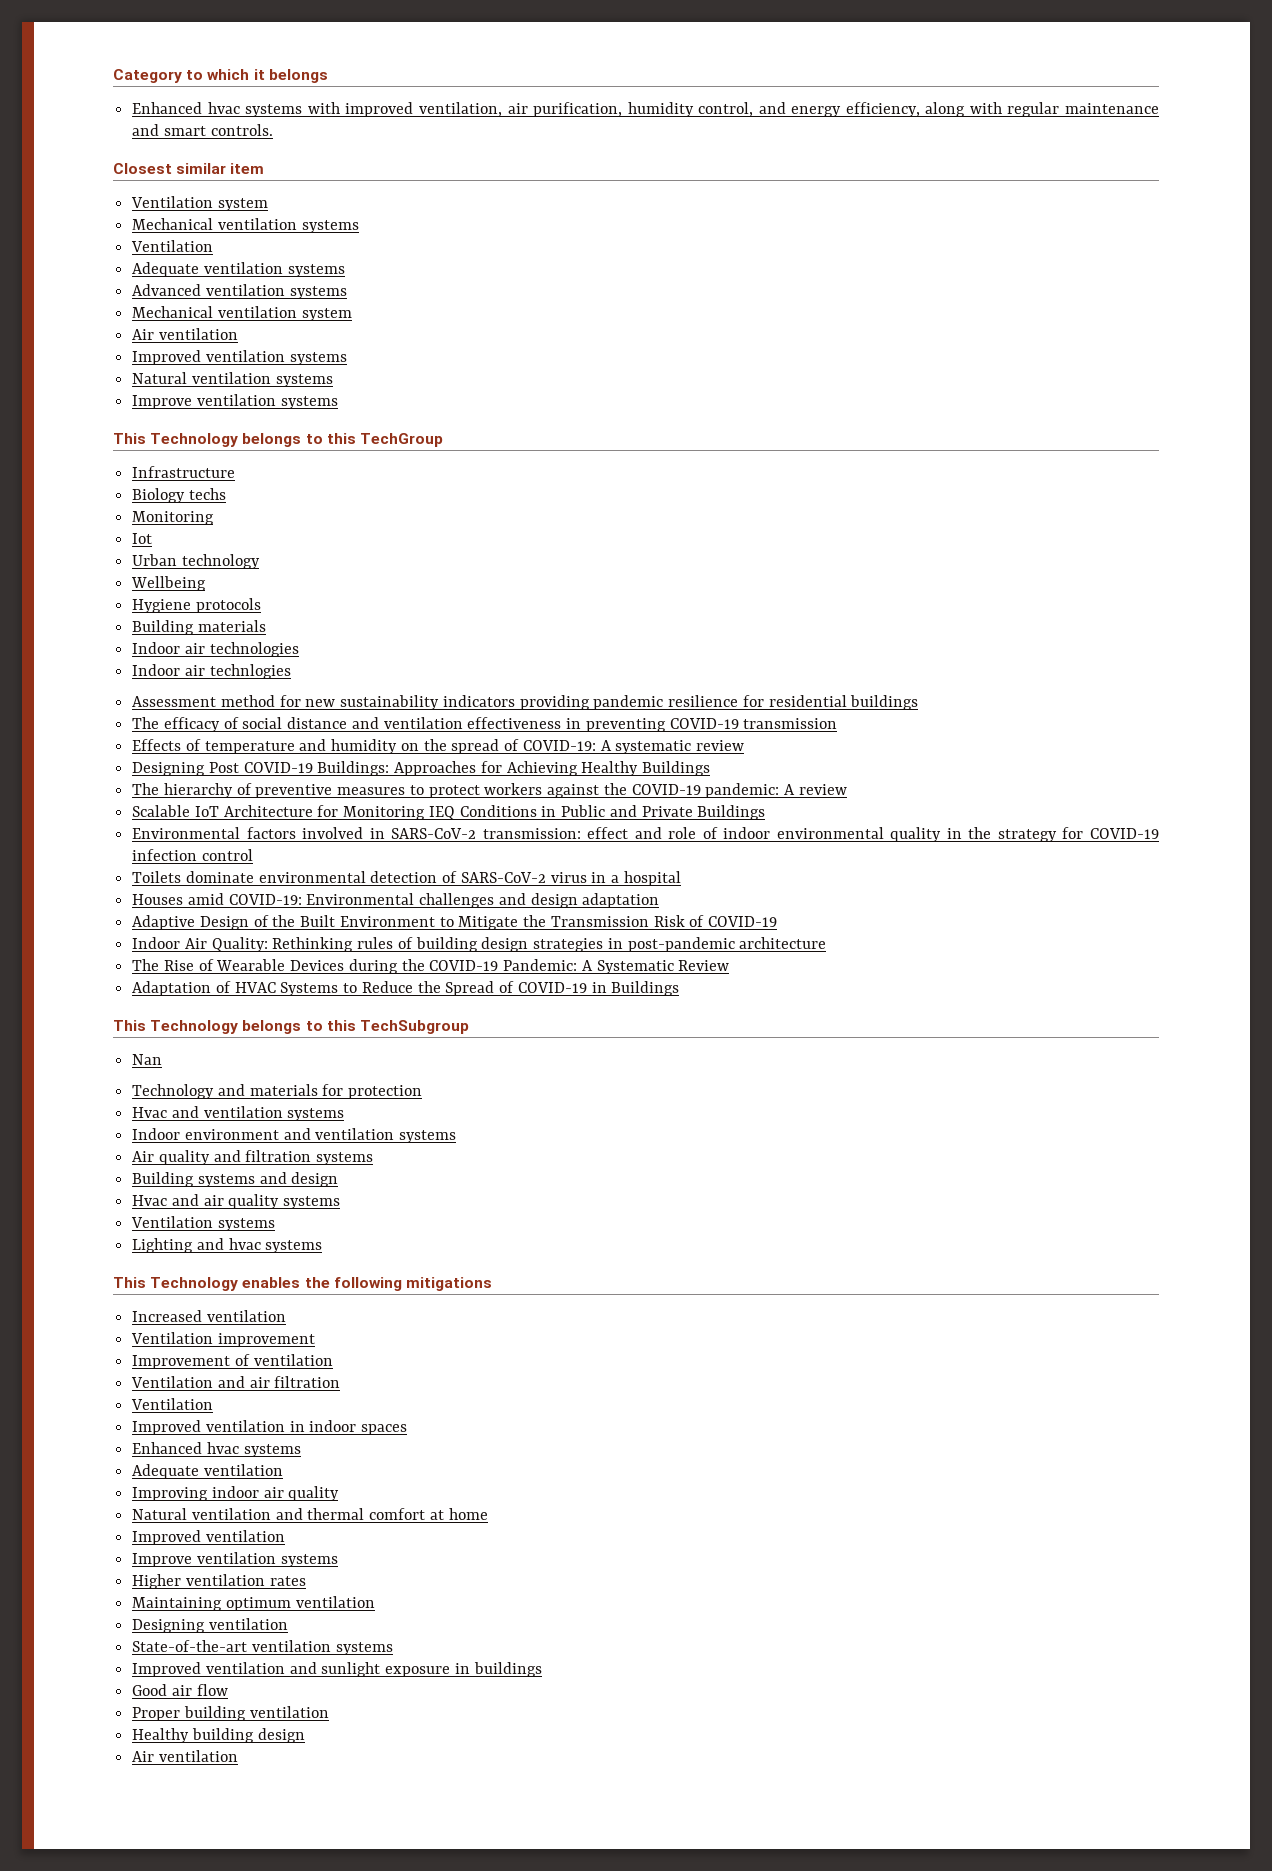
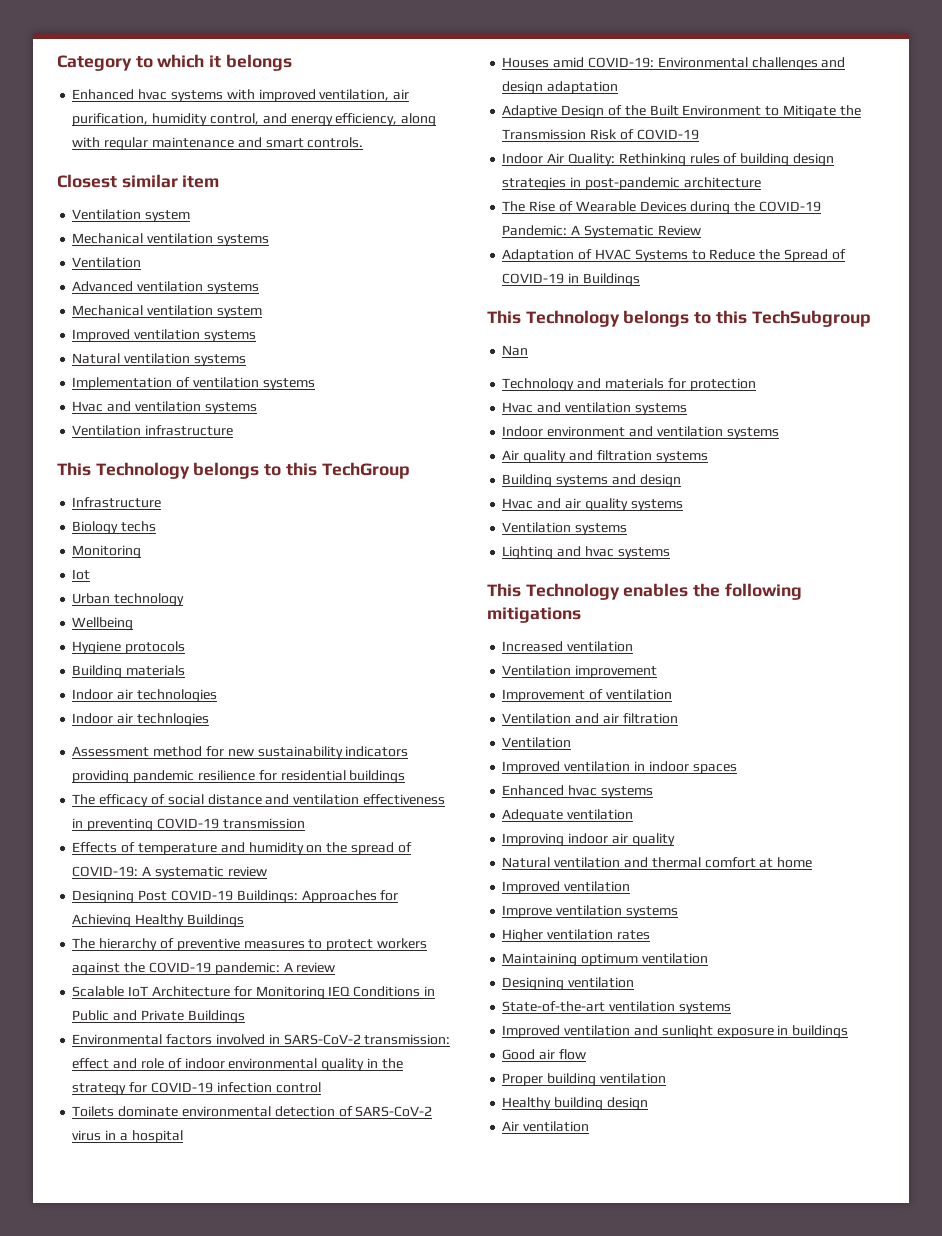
- Adequate ventilation systems
  Mechanical ventilation system
- Air ventilation
  Natural ventilation systems
- Improve ventilation systems
+ Implementation of ventilation systems
+ Hvac and ventilation systems
+ Ventilation infrastructure

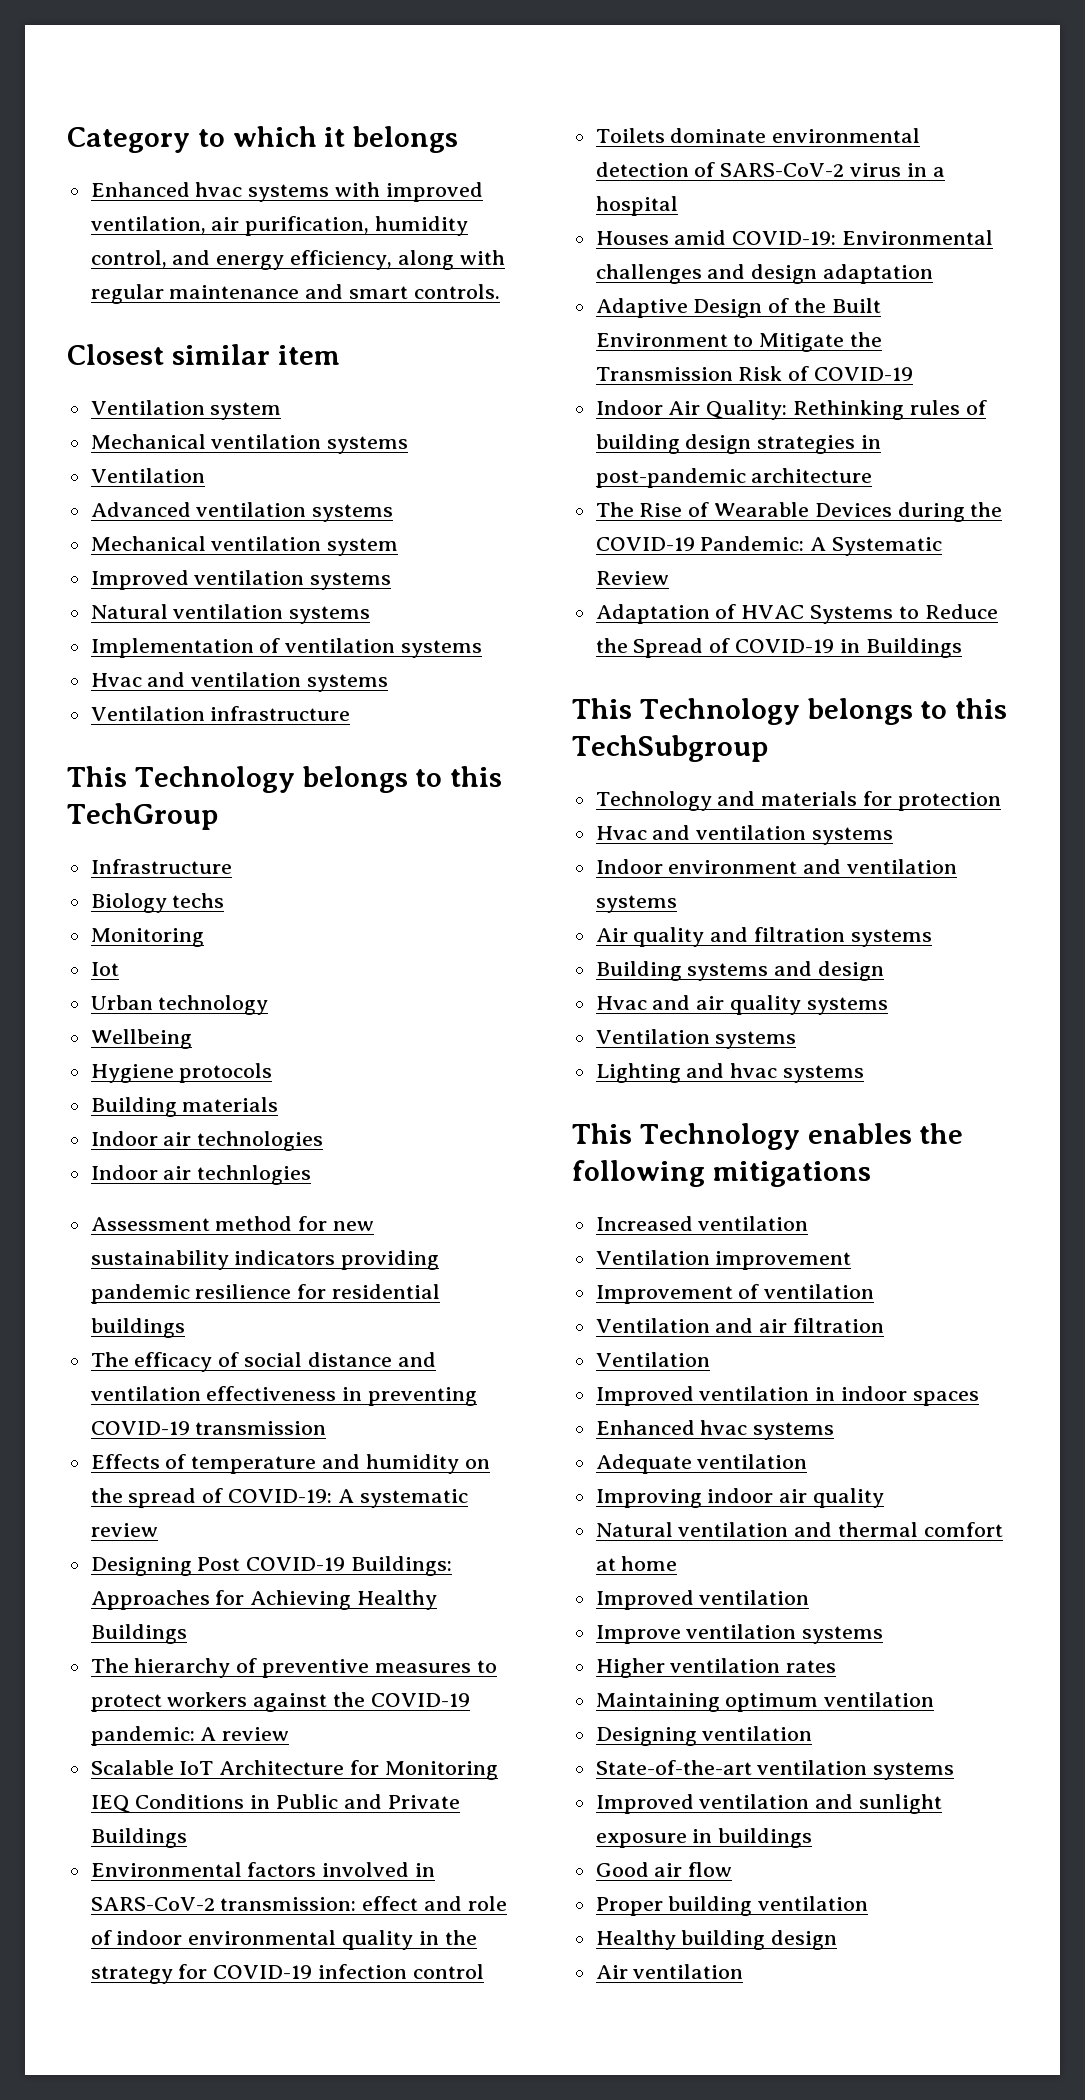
- Nan

